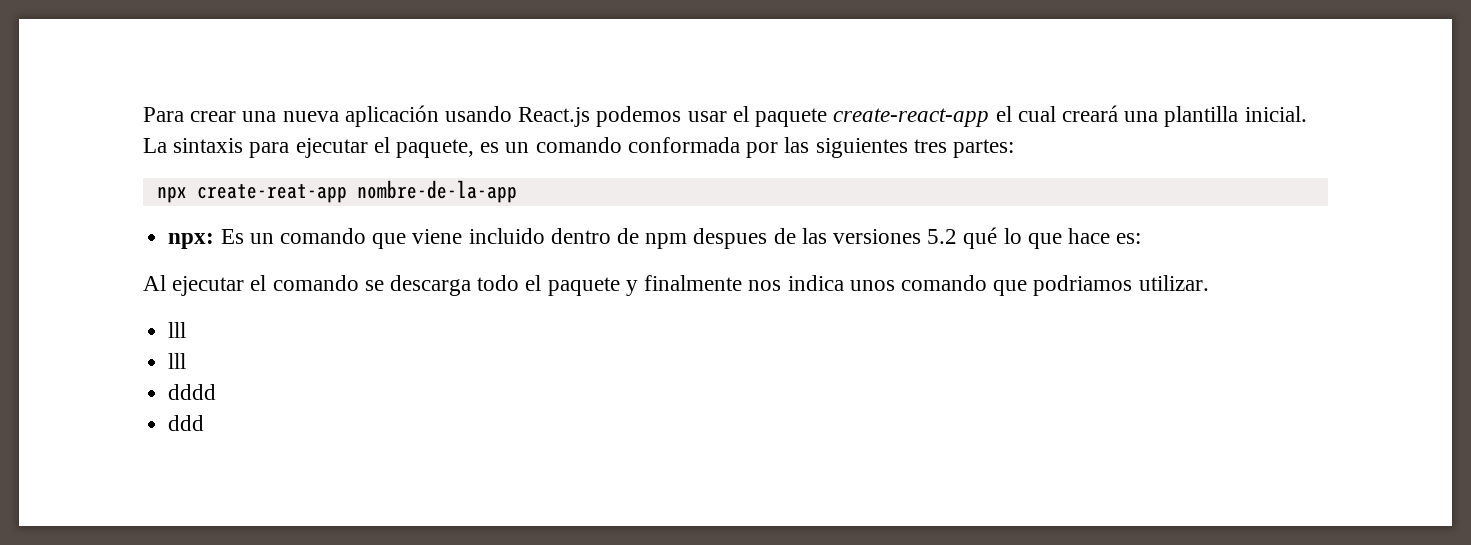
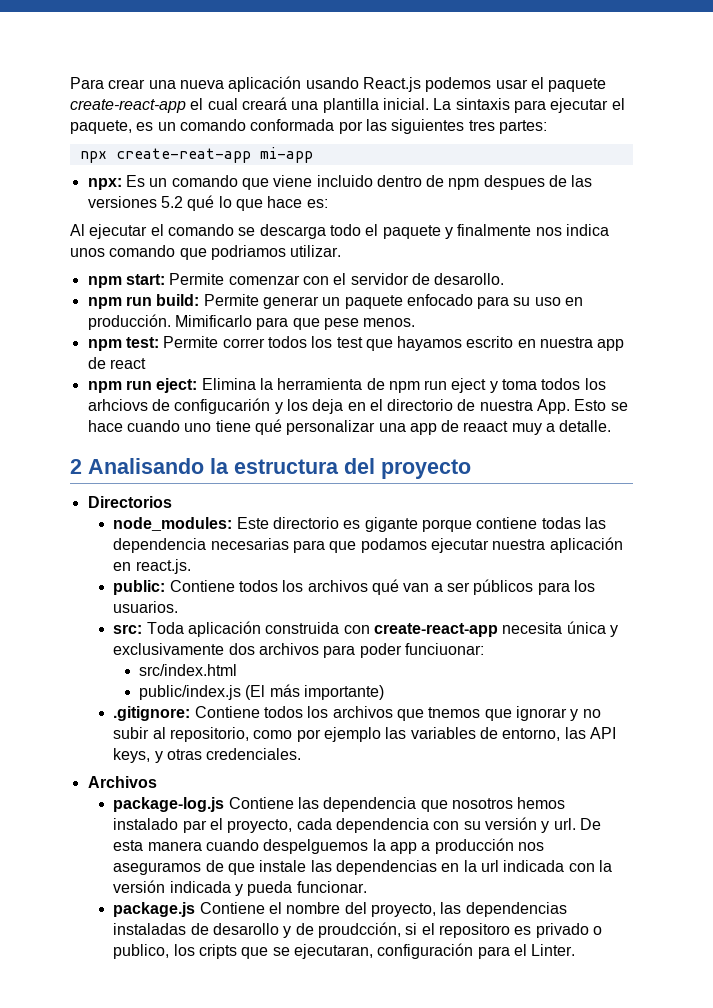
- npx create-reat-app nombre-de-la-app
+ npx create-reat-app mi-app
  Al ejecutar el comando se descarga todo el paquete y finalmente nos indica unos comando que podriamos utilizar.
- lll
- lll
- dddd
- ddd
+ npm start: Permite comenzar con el servidor de desarollo.
+ npm run build: Permite generar un paquete enfocado para su uso en producción. Mimificarlo para que pese menos.
+ npm test: Permite correr todos los test que hayamos escrito en nuestra app de react
+ npm run eject: Elimina la herramienta de npm run eject y toma todos los arhciovs de configucarión y los deja en el directorio de nuestra App. Esto se hace cuando uno tiene qué personalizar una app de reaact muy a detalle.
+ 2 Analisando la estructura del proyecto
+ Directorios
+ node_modules: Este directorio es gigante porque contiene todas las dependencia necesarias para que podamos ejecutar nuestra aplicación en react.js.
+ public: Contiene todos los archivos qué van a ser públicos para los usuarios.
+ src: Toda aplicación construida con create-react-app necesita única y exclusivamente dos archivos para poder funciuonar:
+ src/index.html
+ public/index.js (El más importante)
+ .gitignore: Contiene todos los archivos que tnemos que ignorar y no subir al repositorio, como por ejemplo las variables de entorno, las API keys, y otras credenciales.
+ Archivos
+ package-log.js Contiene las dependencia que nosotros hemos instalado par el proyecto, cada dependencia con su versión y url. De esta manera cuando despelguemos la app a producción nos aseguramos de que instale las dependencias en la url indicada con la versión indicada y pueda funcionar.
+ package.js Contiene el nombre del proyecto, las dependencias instaladas de desarollo y de proudcción, si el repositoro es privado o publico, los cripts que se ejecutaran, configuración para el Linter.

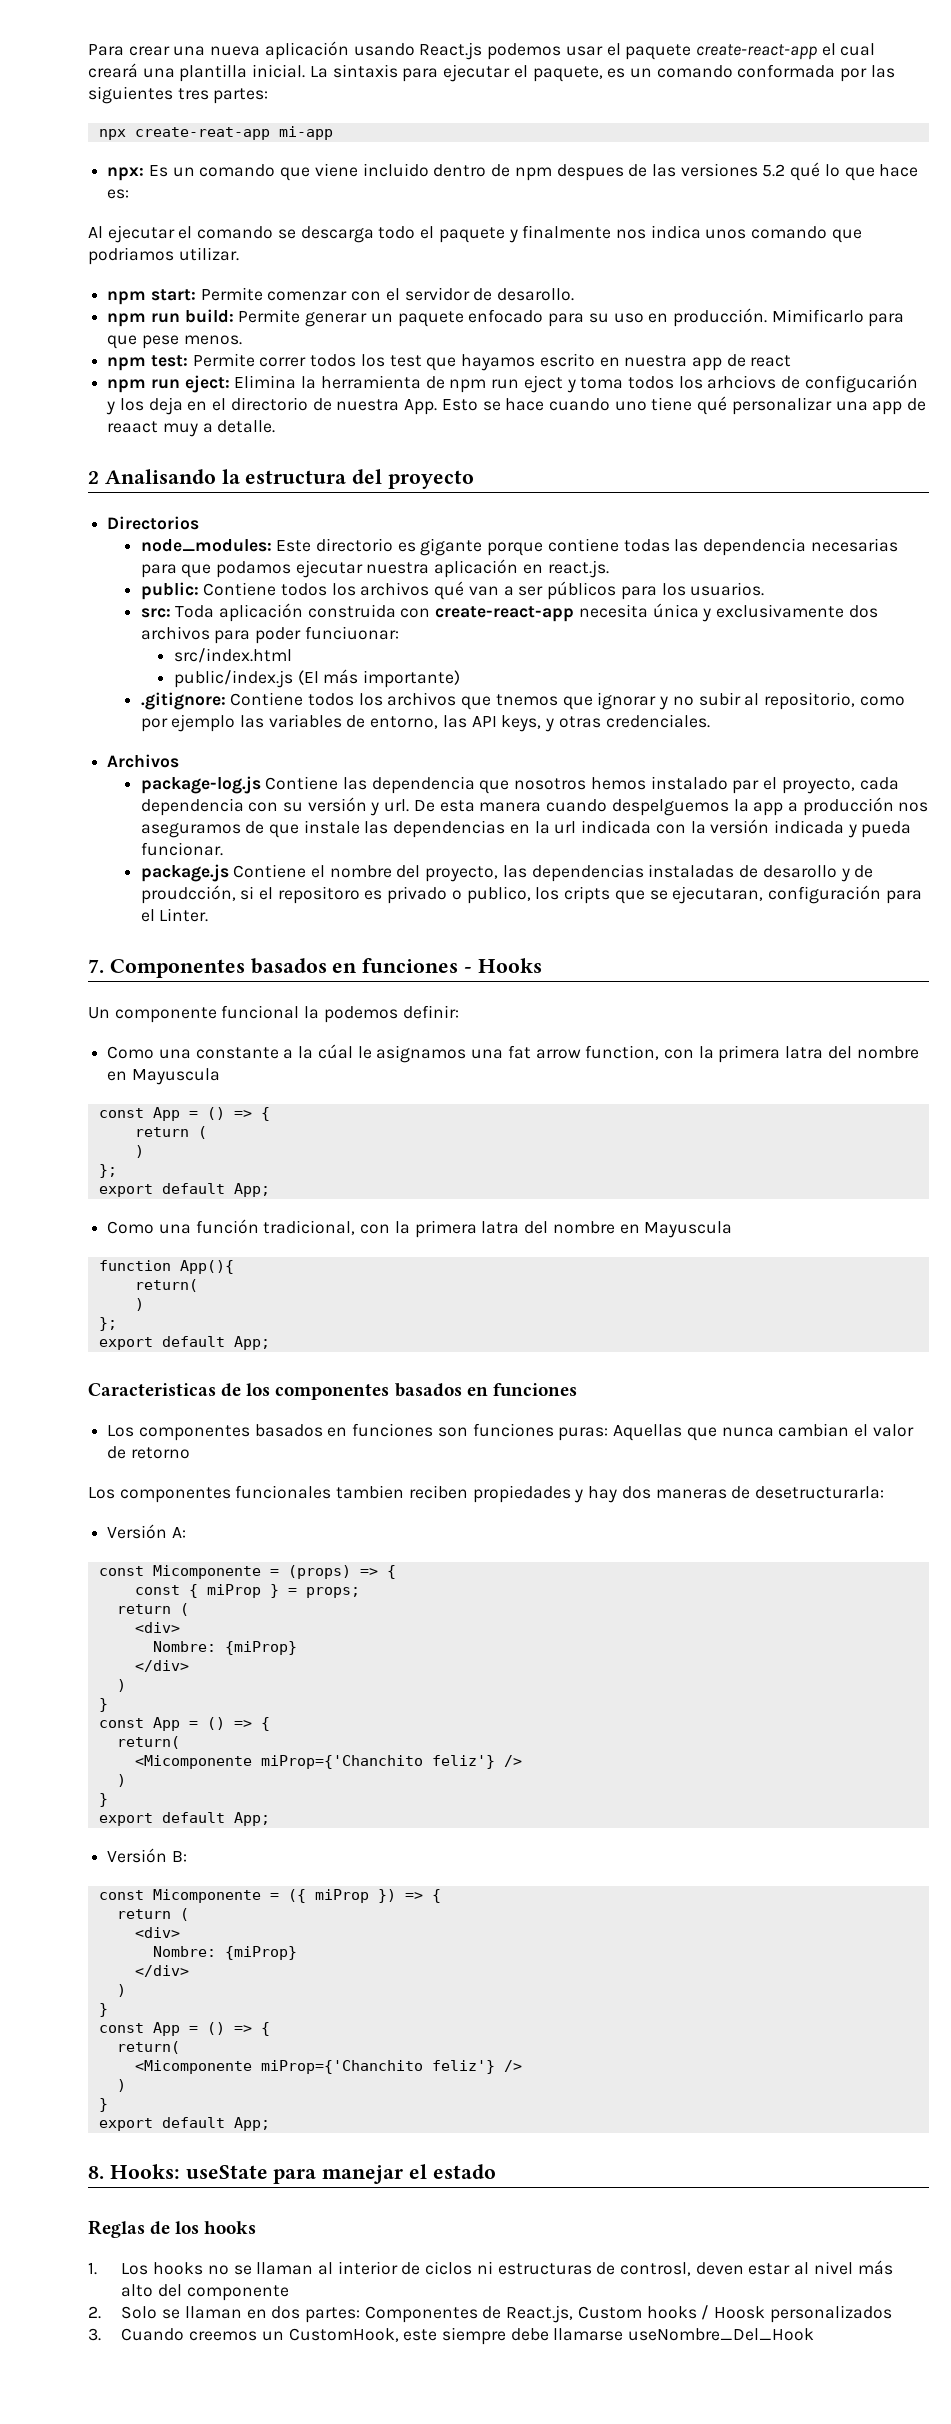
+ 7. Componentes basados en funciones - Hooks
+ Un componente funcional la podemos definir:
+ Como una constante a la cúal le asignamos una fat arrow function, con la primera latra del nombre en Mayuscula
+ const App = () => {
+ return (
+ )
+ };
+ export default App;
+ Como una función tradicional, con la primera latra del nombre en Mayuscula
+ function App(){
+ return(
+ )
+ };
+ export default App;
+ Caracteristicas de los componentes basados en funciones
+ Los componentes basados en funciones son funciones puras: Aquellas que nunca cambian el valor de retorno
+ Los componentes funcionales tambien reciben propiedades y hay dos maneras de desetructurarla:
+ Versión A:
+ const Micomponente = (props) => {
+ const { miProp } = props;
+ return (
+ <div>
+ Nombre: {miProp}
+ </div>
+ )
+ }
+ const App = () => {
+ return(
+ <Micomponente miProp={'Chanchito feliz'} />
+ )
+ }
+ export default App;
+ Versión B:
+ const Micomponente = ({ miProp }) => {
+ return (
+ <div>
+ Nombre: {miProp}
+ </div>
+ )
+ }
+ const App = () => {
+ return(
+ <Micomponente miProp={'Chanchito feliz'} />
+ )
+ }
+ export default App;
+ 8. Hooks: useState para manejar el estado
+ Reglas de los hooks
+ 1. Los hooks no se llaman al interior de ciclos ni estructuras de controsl, deven estar al nivel más alto del componente
+ 2. Solo se llaman en dos partes: Componentes de React.js, Custom hooks / Hoosk personalizados
+ 3. Cuando creemos un CustomHook, este siempre debe llamarse useNombre_Del_Hook

